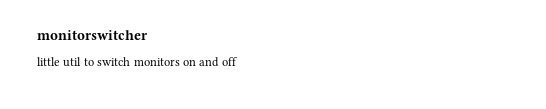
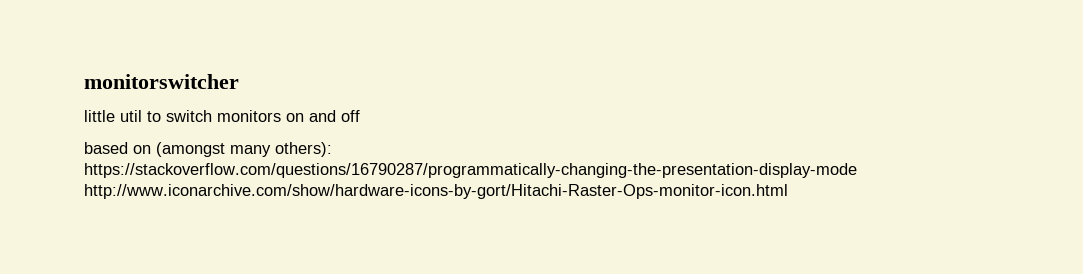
+ based on (amongst many others): https://stackoverflow.com/questions/16790287/programmatically-changing-the-presentation-display-mode http://www.iconarchive.com/show/hardware-icons-by-gort/Hitachi-Raster-Ops-monitor-icon.html

